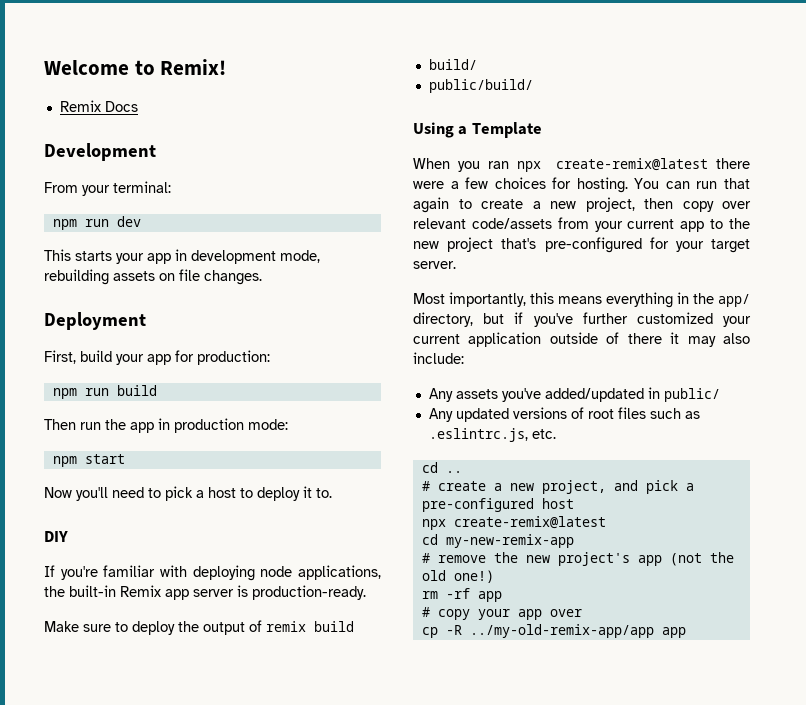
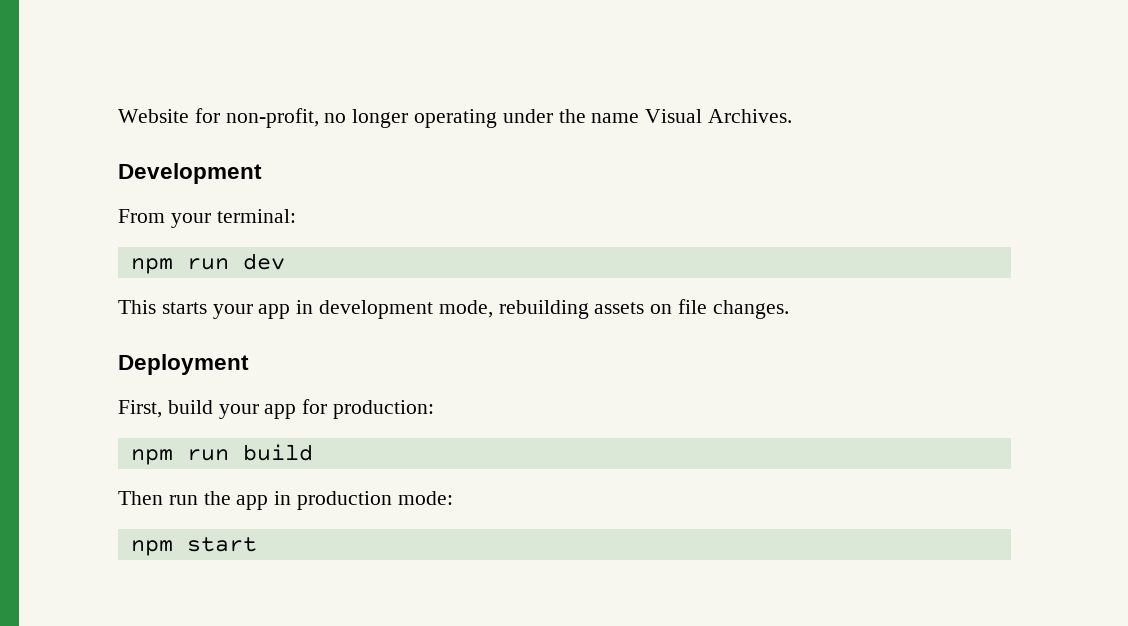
- Welcome to Remix!
- Remix Docs
+ Website for non-profit, no longer operating under the name Visual Archives.
- Now you'll need to pick a host to deploy it to.
- DIY
- If you're familiar with deploying node applications, the built-in Remix app server is production-ready.
- Make sure to deploy the output of remix build
- build/
- public/build/
- Using a Template
- When you ran npx create-remix@latest there were a few choices for hosting. You can run that again to create a new project, then copy over relevant code/assets from your current app to the new project that's pre-configured for your target server.
- Most importantly, this means everything in the app/ directory, but if you've further customized your current application outside of there it may also include:
- Any assets you've added/updated in public/
- Any updated versions of root files such as .eslintrc.js, etc.
- cd ..
- # create a new project, and pick a pre-configured host
- npx create-remix@latest
- cd my-new-remix-app
- # remove the new project's app (not the old one!)
- rm -rf app
- # copy your app over
- cp -R ../my-old-remix-app/app app

